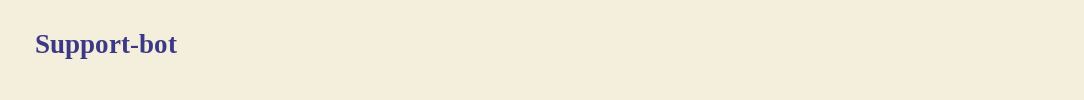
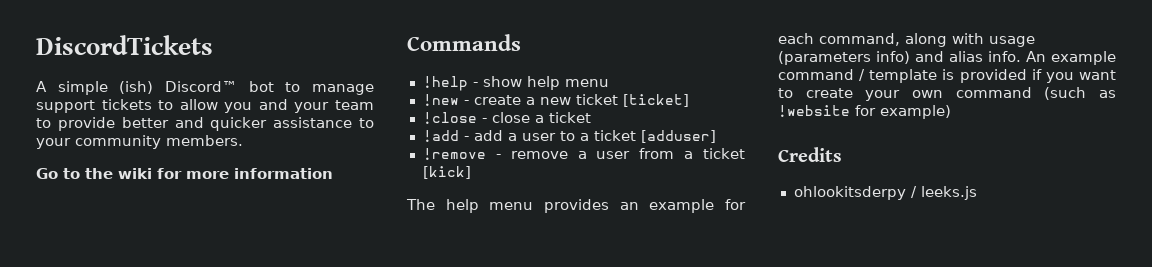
- Support-bot
+ DiscordTickets
+ A simple (ish) Discord™ bot to manage support tickets to allow you and your team to provide better and quicker assistance to your community members.
+ Go to the wiki for more information
+ Commands
+ !help - show help menu
+ !new - create a new ticket [ticket]
+ !close - close a ticket
+ !add - add a user to a ticket [adduser]
+ !remove - remove a user from a ticket [kick]
+ The help menu provides an example for each command, along with usage (parameters info) and alias info. An example command / template is provided if you want to create your own command (such as !website for example)
+ Credits
+ ohlookitsderpy / leeks.js

